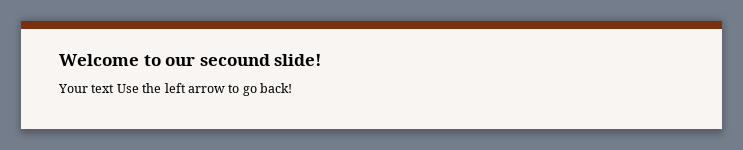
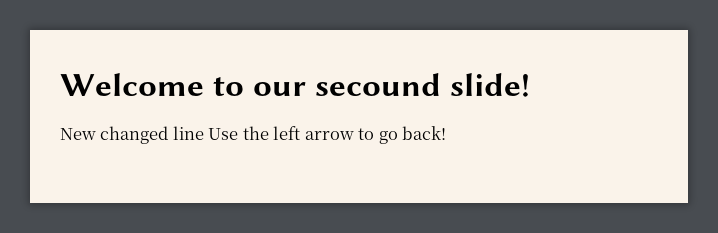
- Your text Use the left arrow to go back!
+ New changed line Use the left arrow to go back!

